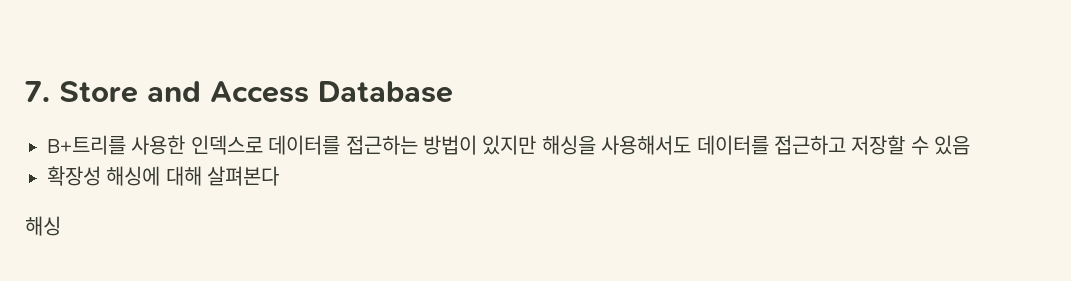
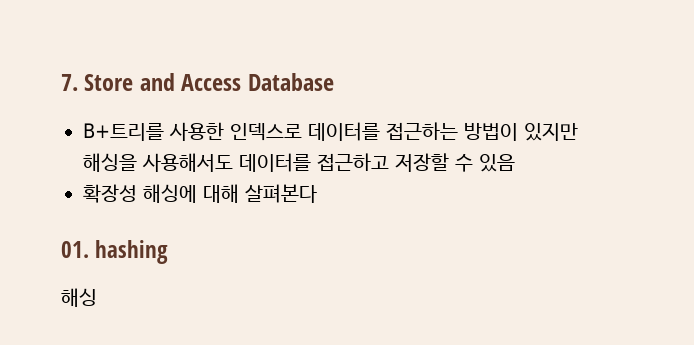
+ 01. hashing

